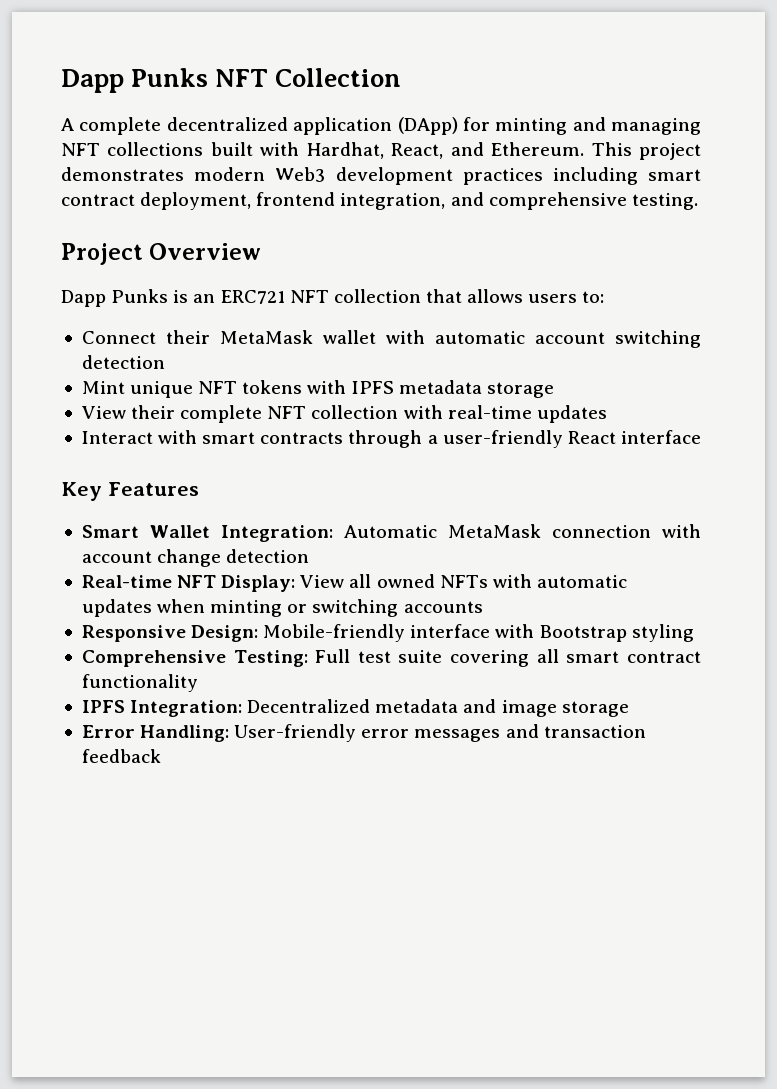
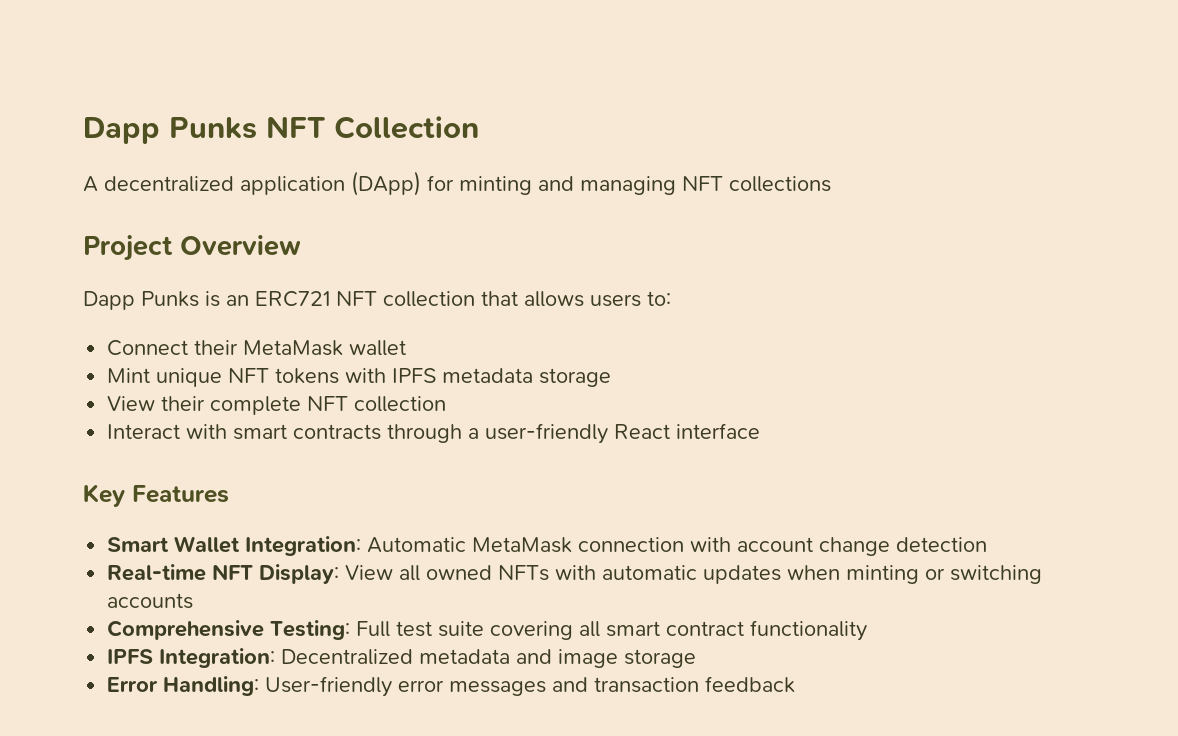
- A complete decentralized application (DApp) for minting and managing NFT collections built with Hardhat, React, and Ethereum. This project demonstrates modern Web3 development practices including smart contract deployment, frontend integration, and comprehensive testing.
+ A decentralized application (DApp) for minting and managing NFT collections
- Connect their MetaMask wallet with automatic account switching detection
+ Connect their MetaMask wallet
- View their complete NFT collection with real-time updates
+ View their complete NFT collection
- Responsive Design: Mobile-friendly interface with Bootstrap styling

